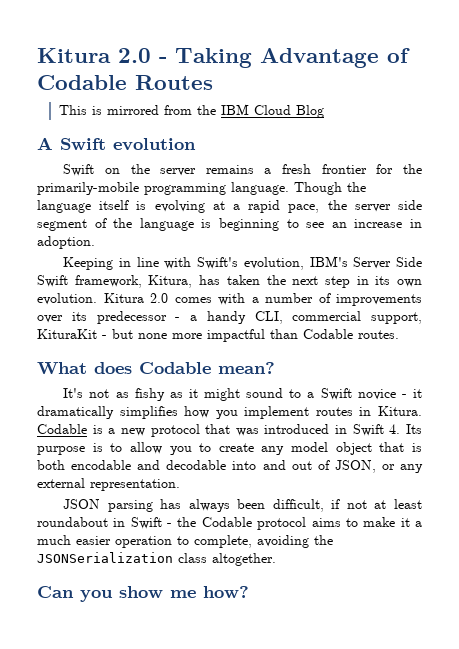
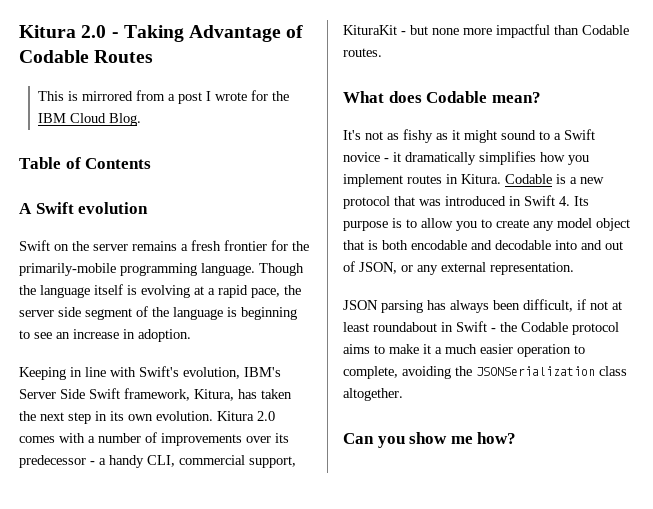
- This is mirrored from the IBM Cloud Blog
+ This is mirrored from a post I wrote for the IBM Cloud Blog.
+ Table of Contents

